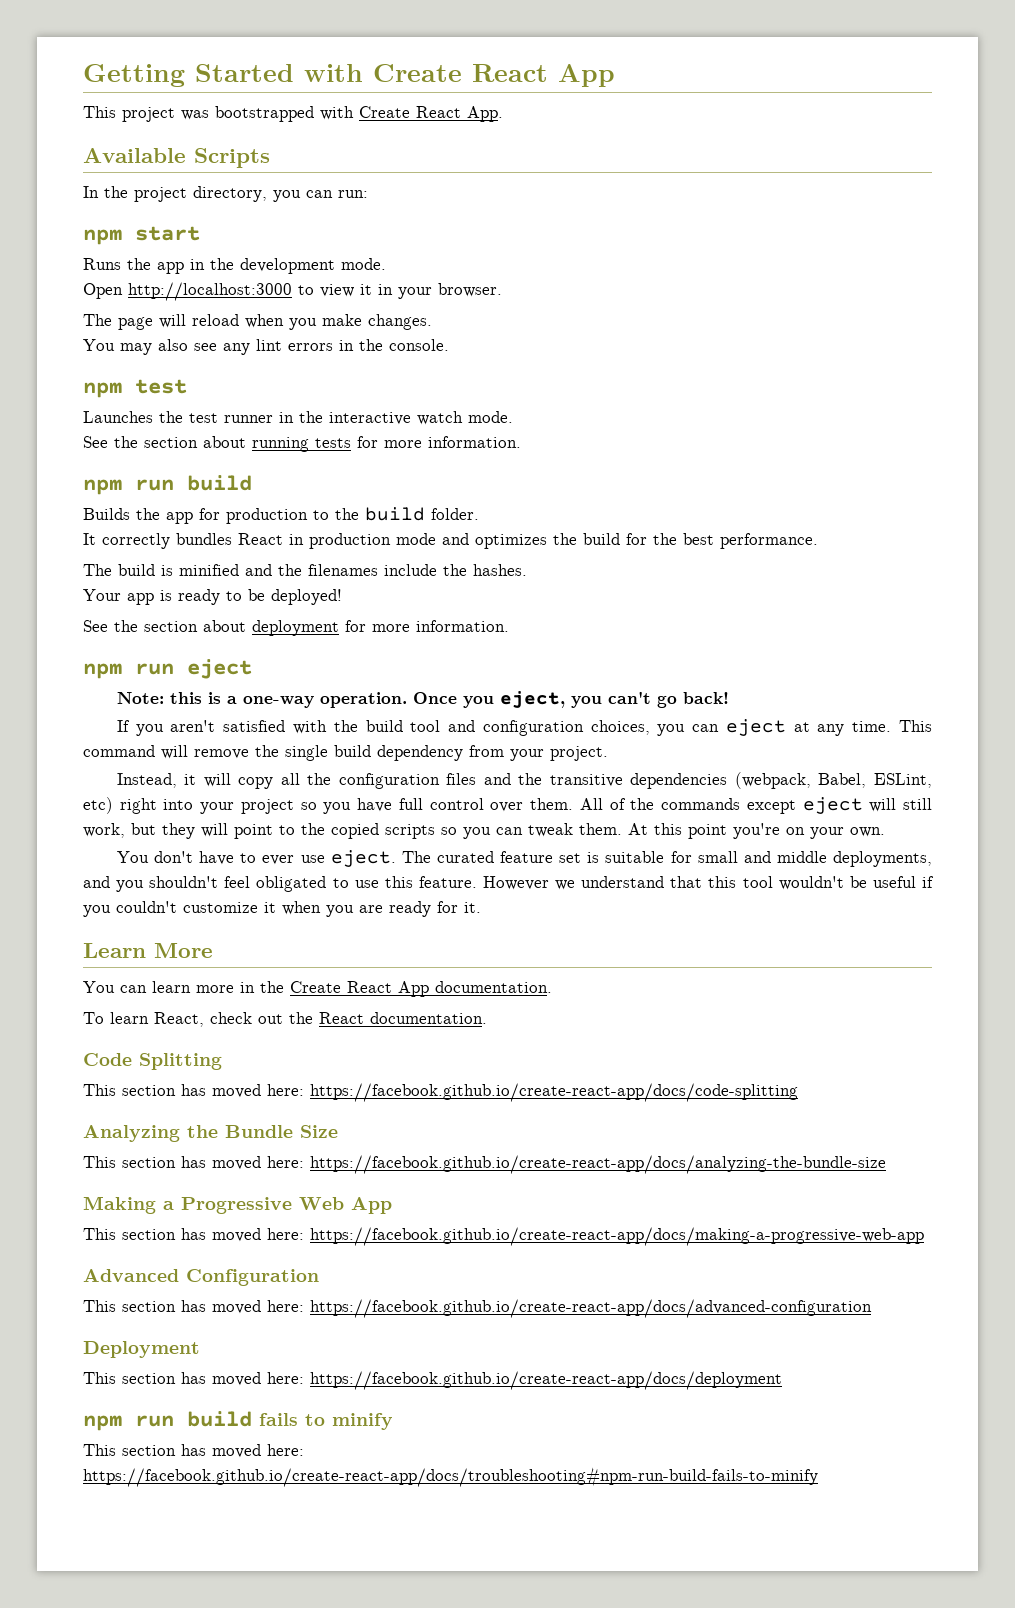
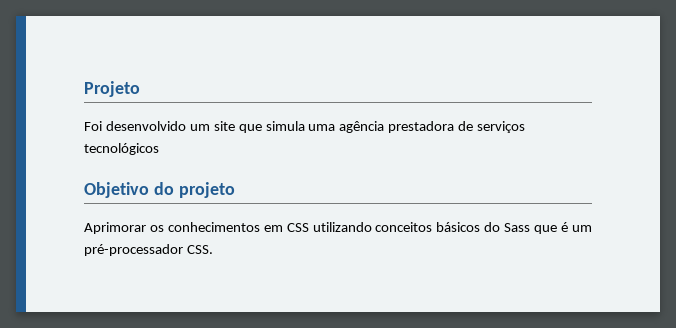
- Getting Started with Create React App
- This project was bootstrapped with Create React App.
- Available Scripts
- In the project directory, you can run:
- npm start
- Runs the app in the development mode.
- Open http://localhost:3000 to view it in your browser.
- The page will reload when you make changes.
- You may also see any lint errors in the console.
- npm test
- Launches the test runner in the interactive watch mode.
- See the section about running tests for more information.
- npm run build
- Builds the app for production to the build folder.
- It correctly bundles React in production mode and optimizes the build for the best performance.
- The build is minified and the filenames include the hashes.
- Your app is ready to be deployed!
- See the section about deployment for more information.
- npm run eject
- Note: this is a one-way operation. Once you eject, you can't go back!
- If you aren't satisfied with the build tool and configuration choices, you can eject at any time. This command will remove the single build dependency from your project.
- Instead, it will copy all the configuration files and the transitive dependencies (webpack, Babel, ESLint, etc) right into your project so you have full control over them. All of the commands except eject will still work, but they will point to the copied scripts so you can tweak them. At this point you're on your own.
- You don't have to ever use eject. The curated feature set is suitable for small and middle deployments, and you shouldn't feel obligated to use this feature. However we understand that this tool wouldn't be useful if you couldn't customize it when you are ready for it.
- Learn More
- You can learn more in the Create React App documentation.
- To learn React, check out the React documentation.
- Code Splitting
- This section has moved here: https://facebook.github.io/create-react-app/docs/code-splitting
- Analyzing the Bundle Size
- This section has moved here: https://facebook.github.io/create-react-app/docs/analyzing-the-bundle-size
- Making a Progressive Web App
- This section has moved here: https://facebook.github.io/create-react-app/docs/making-a-progressive-web-app
- Advanced Configuration
- This section has moved here: https://facebook.github.io/create-react-app/docs/advanced-configuration
- Deployment
- This section has moved here: https://facebook.github.io/create-react-app/docs/deployment
- npm run build fails to minify
- This section has moved here: https://facebook.github.io/create-react-app/docs/troubleshooting#npm-run-build-fails-to-minify
+ Projeto
+ Foi desenvolvido um site que simula uma agência prestadora de serviços tecnológicos
+ Objetivo do projeto
+ Aprimorar os conhecimentos em CSS utilizando conceitos básicos do Sass que é um pré-processador CSS.

